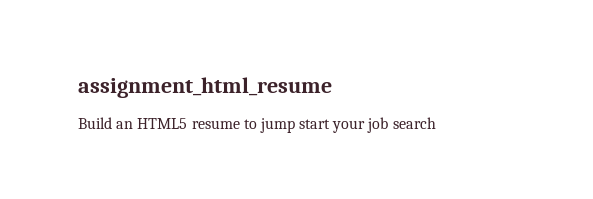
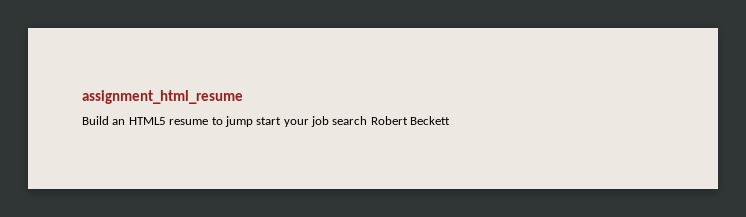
- Build an HTML5 resume to jump start your job search
+ Build an HTML5 resume to jump start your job search Robert Beckett

